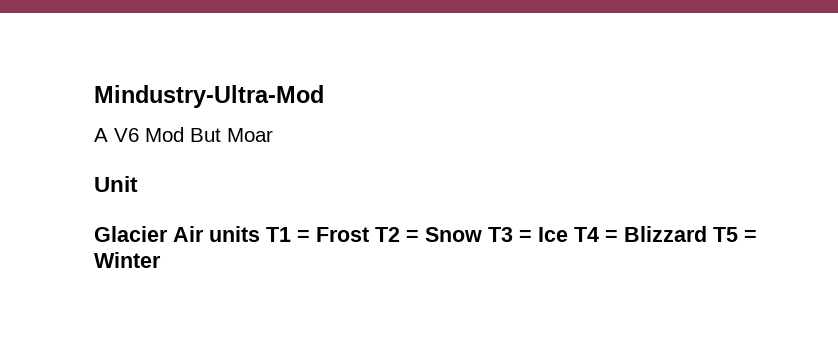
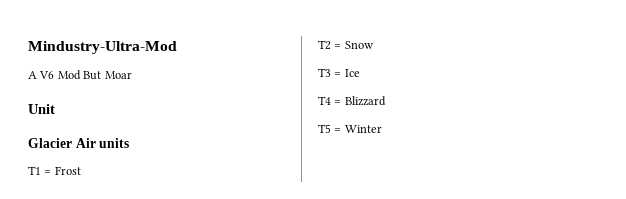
- Glacier Air units T1 = Frost T2 = Snow T3 = Ice T4 = Blizzard T5 = Winter
+ Glacier Air units
+ T1 = Frost
+ T2 = Snow
+ T3 = Ice
+ T4 = Blizzard
+ T5 = Winter

